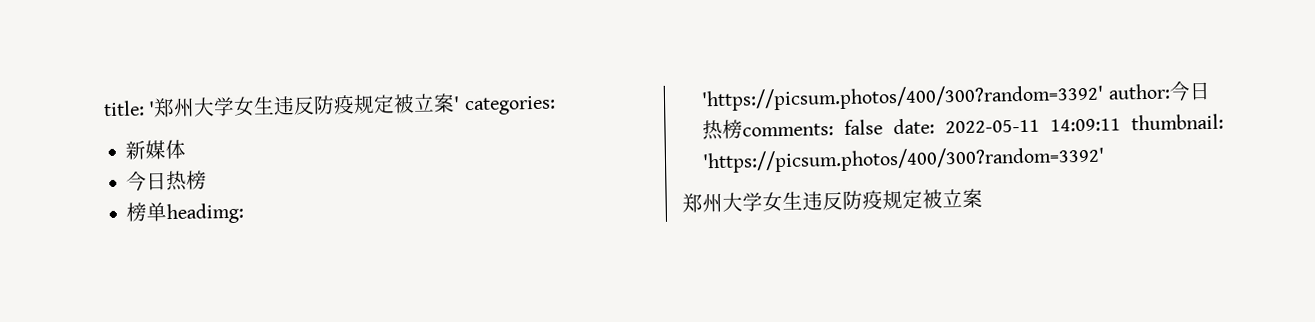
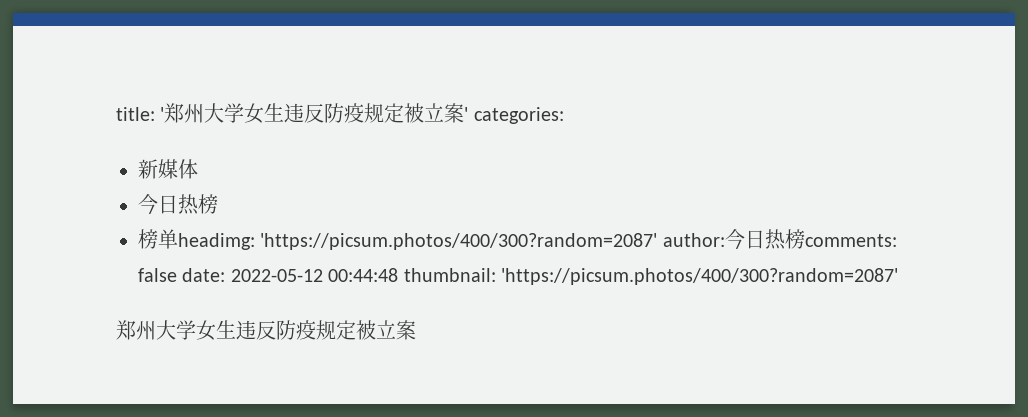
- 榜单headimg: 'https://picsum.photos/400/300?random=3392' author:今日热榜comments: false date: 2022-05-11 14:09:11 thumbnail: 'https://picsum.photos/400/300?random=3392'
+ 榜单headimg: 'https://picsum.photos/400/300?random=2087' author:今日热榜comments: false date: 2022-05-12 00:44:48 thumbnail: 'https://picsum.photos/400/300?random=2087'

